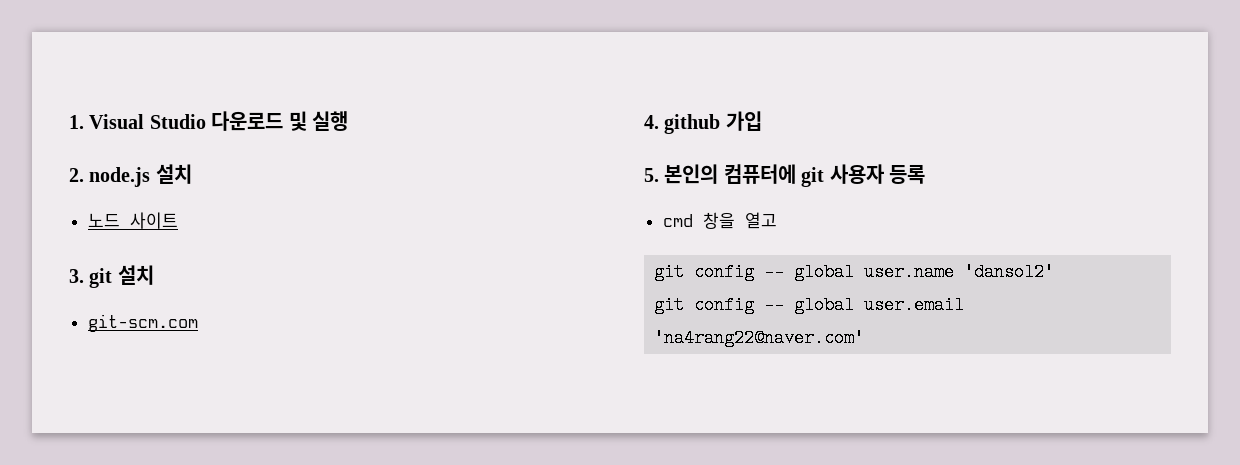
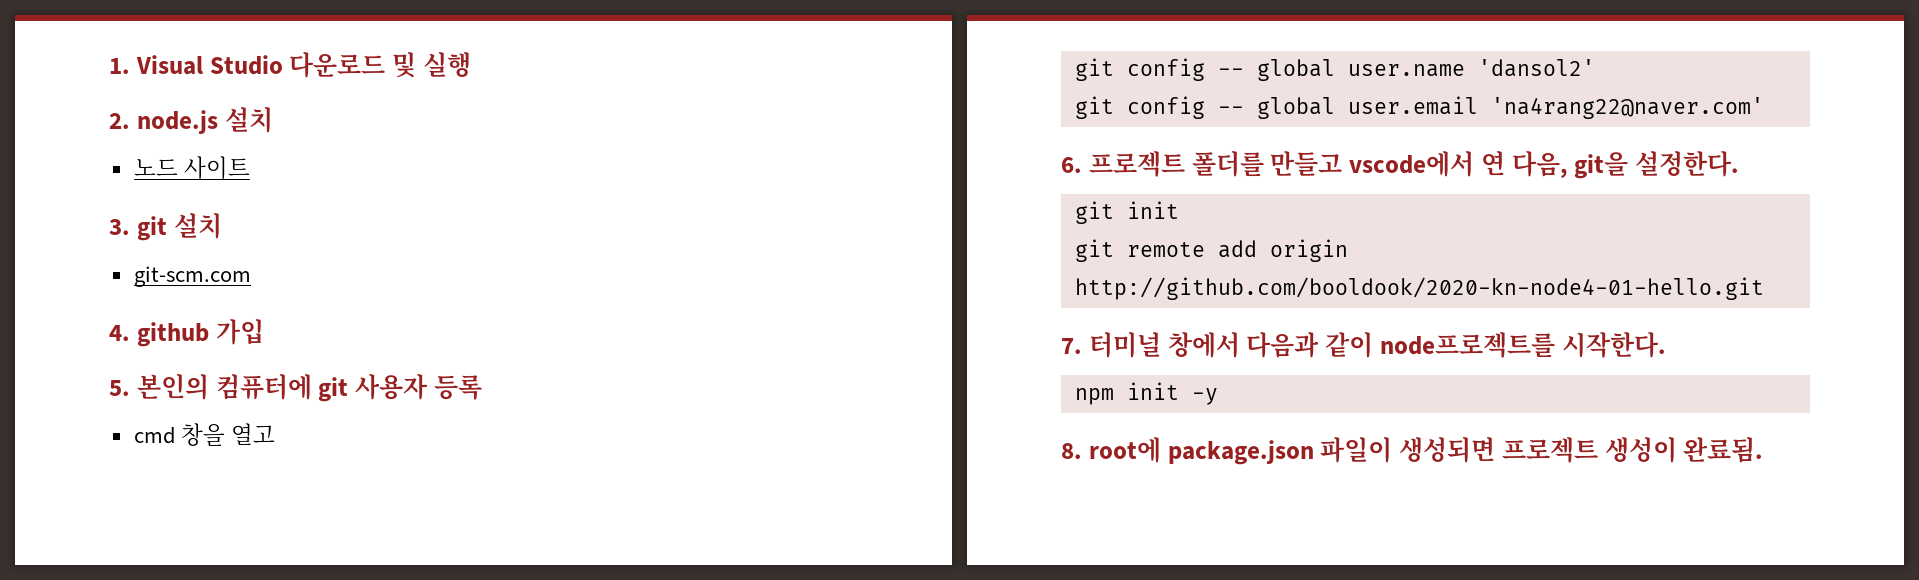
+ 6. 프로젝트 폴더를 만들고 vscode에서 연 다음, git을 설정한다.
+ git init
+ git remote add origin http://github.com/booldook/2020-kn-node4-01-hello.git
+ 7. 터미널 창에서 다음과 같이 node프로젝트를 시작한다.
+ npm init -y
+ 8. root에 package.json 파일이 생성되면 프로젝트 생성이 완료됨.

